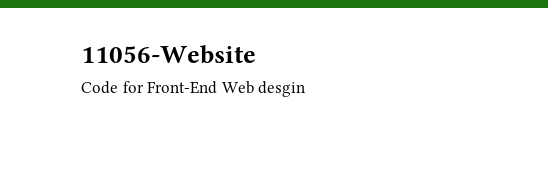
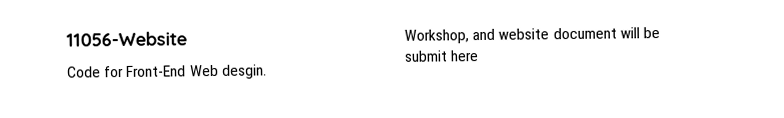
- Code for Front-End Web desgin
+ Code for Front-End Web desgin.
+ Workshop, and website document will be submit here

